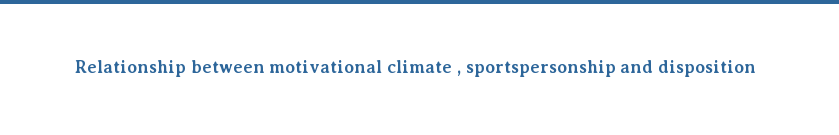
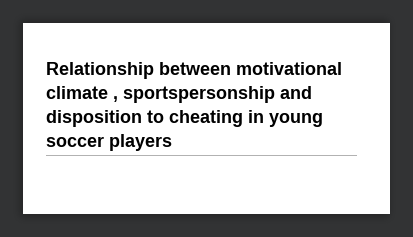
- Relationship between motivational climate , sportspersonship and disposition
+ Relationship between motivational climate , sportspersonship and disposition to cheating in young soccer players

